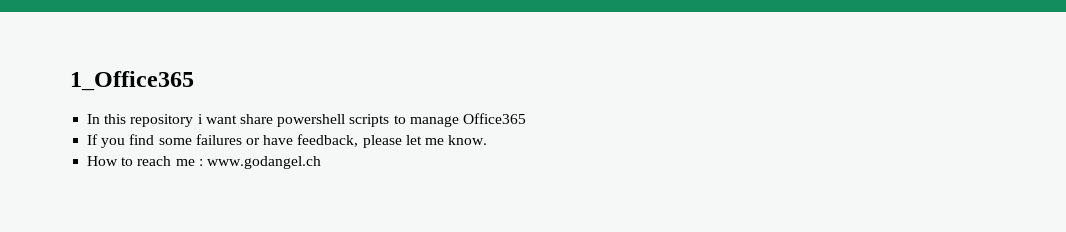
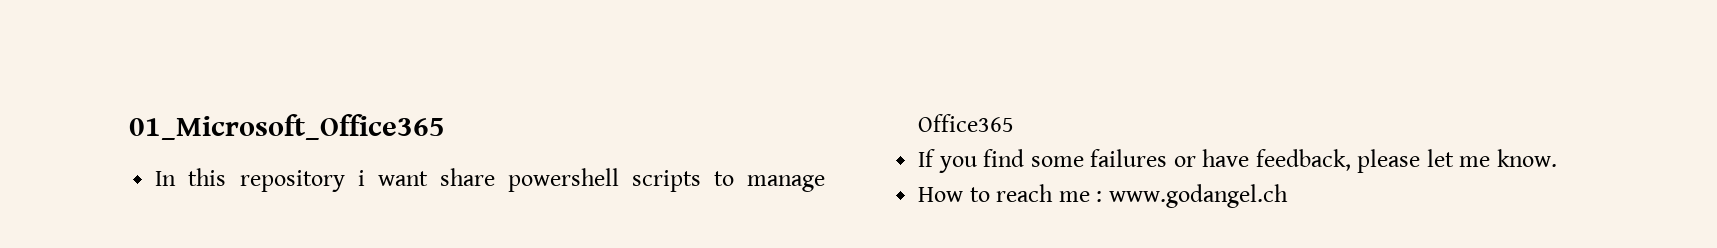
- 1_Office365
+ 01_Microsoft_Office365

